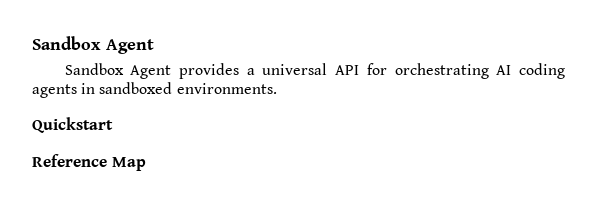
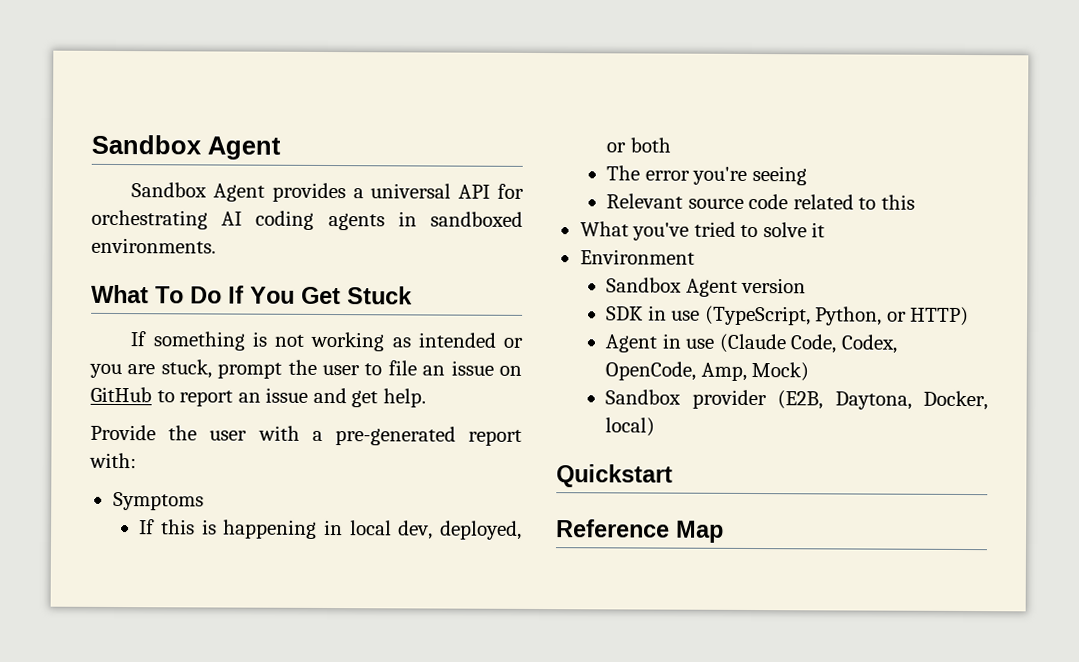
+ What To Do If You Get Stuck
+ If something is not working as intended or you are stuck, prompt the user to file an issue on GitHub to report an issue and get help.
+ Provide the user with a pre-generated report with:
+ Symptoms
+ If this is happening in local dev, deployed, or both
+ The error you're seeing
+ Relevant source code related to this
+ What you've tried to solve it
+ Environment
+ Sandbox Agent version
+ SDK in use (TypeScript, Python, or HTTP)
+ Agent in use (Claude Code, Codex, OpenCode, Amp, Mock)
+ Sandbox provider (E2B, Daytona, Docker, local)

